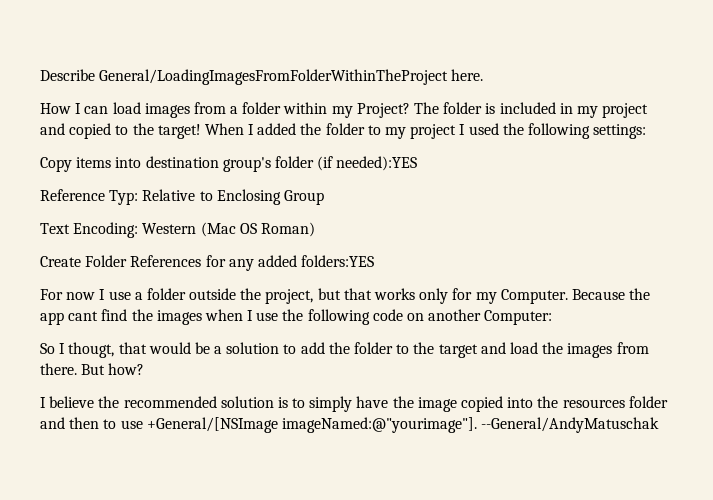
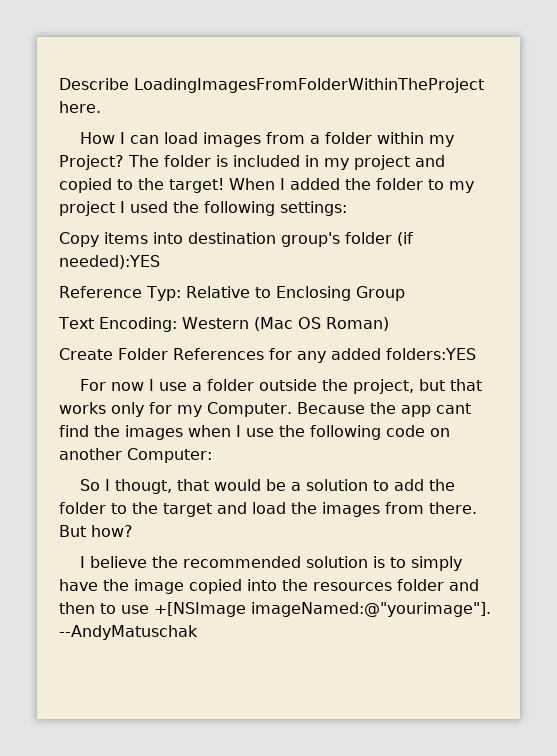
- Describe General/LoadingImagesFromFolderWithinTheProject here.
+ Describe LoadingImagesFromFolderWithinTheProject here.
- I believe the recommended solution is to simply have the image copied into the resources folder and then to use +General/[NSImage imageNamed:@"yourimage"]. --General/AndyMatuschak
+ I believe the recommended solution is to simply have the image copied into the resources folder and then to use +[NSImage imageNamed:@"yourimage"]. --AndyMatuschak

